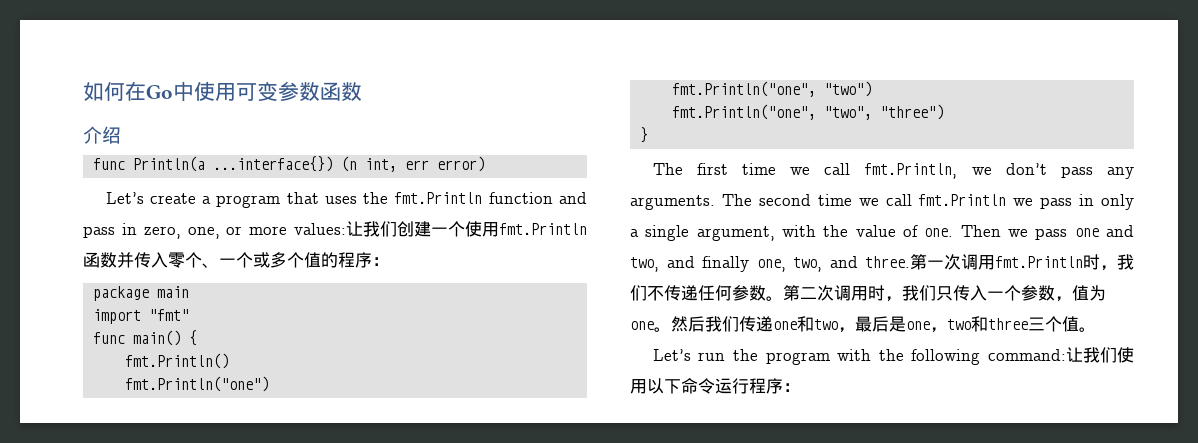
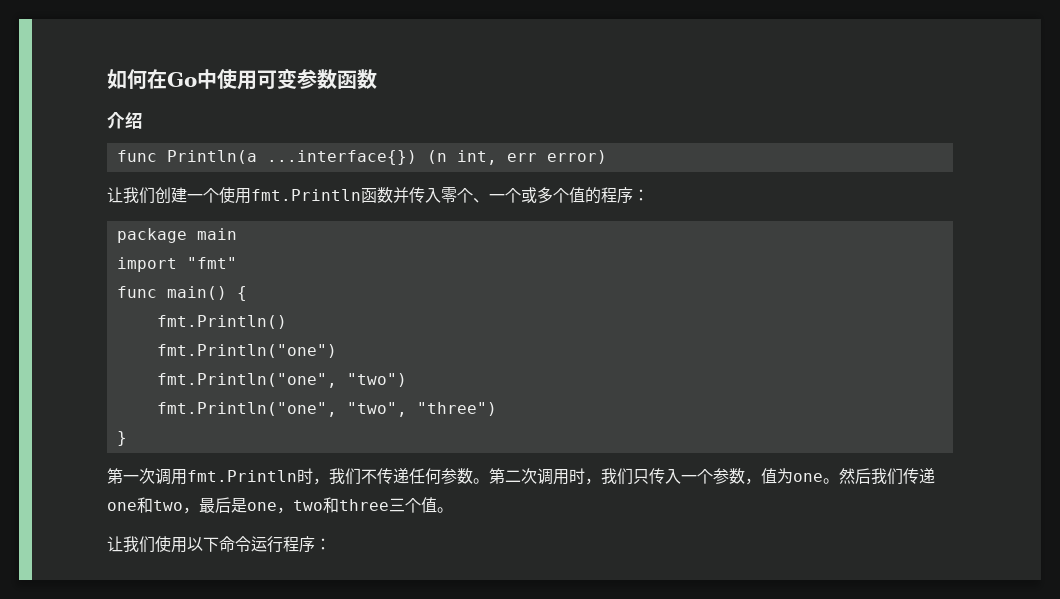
- Let’s create a program that uses the fmt.Println function and pass in zero, one, or more values:让我们创建一个使用fmt.Println函数并传入零个、一个或多个值的程序：
+ 让我们创建一个使用fmt.Println函数并传入零个、一个或多个值的程序：
- The first time we call fmt.Println, we don’t pass any arguments. The second time we call fmt.Println we pass in only a single argument, with the value of one. Then we pass one and two, and finally one, two, and three.
- Let’s run the program with the following command:让我们使用以下命令运行程序：
+ 让我们使用以下命令运行程序：

